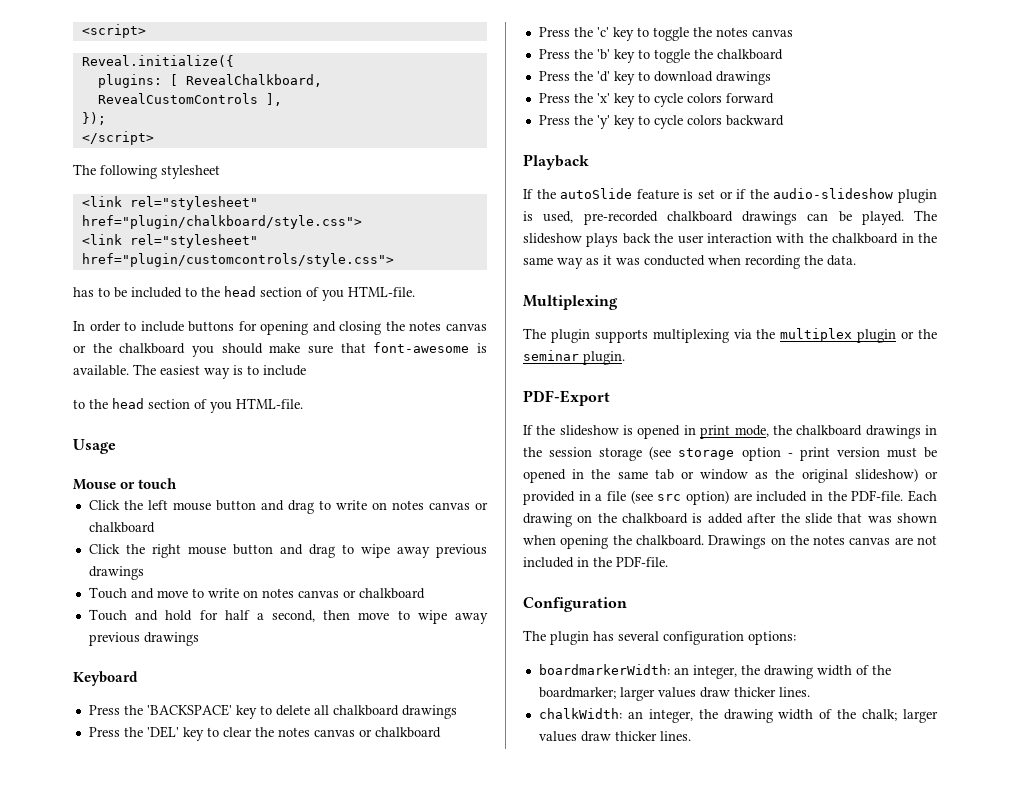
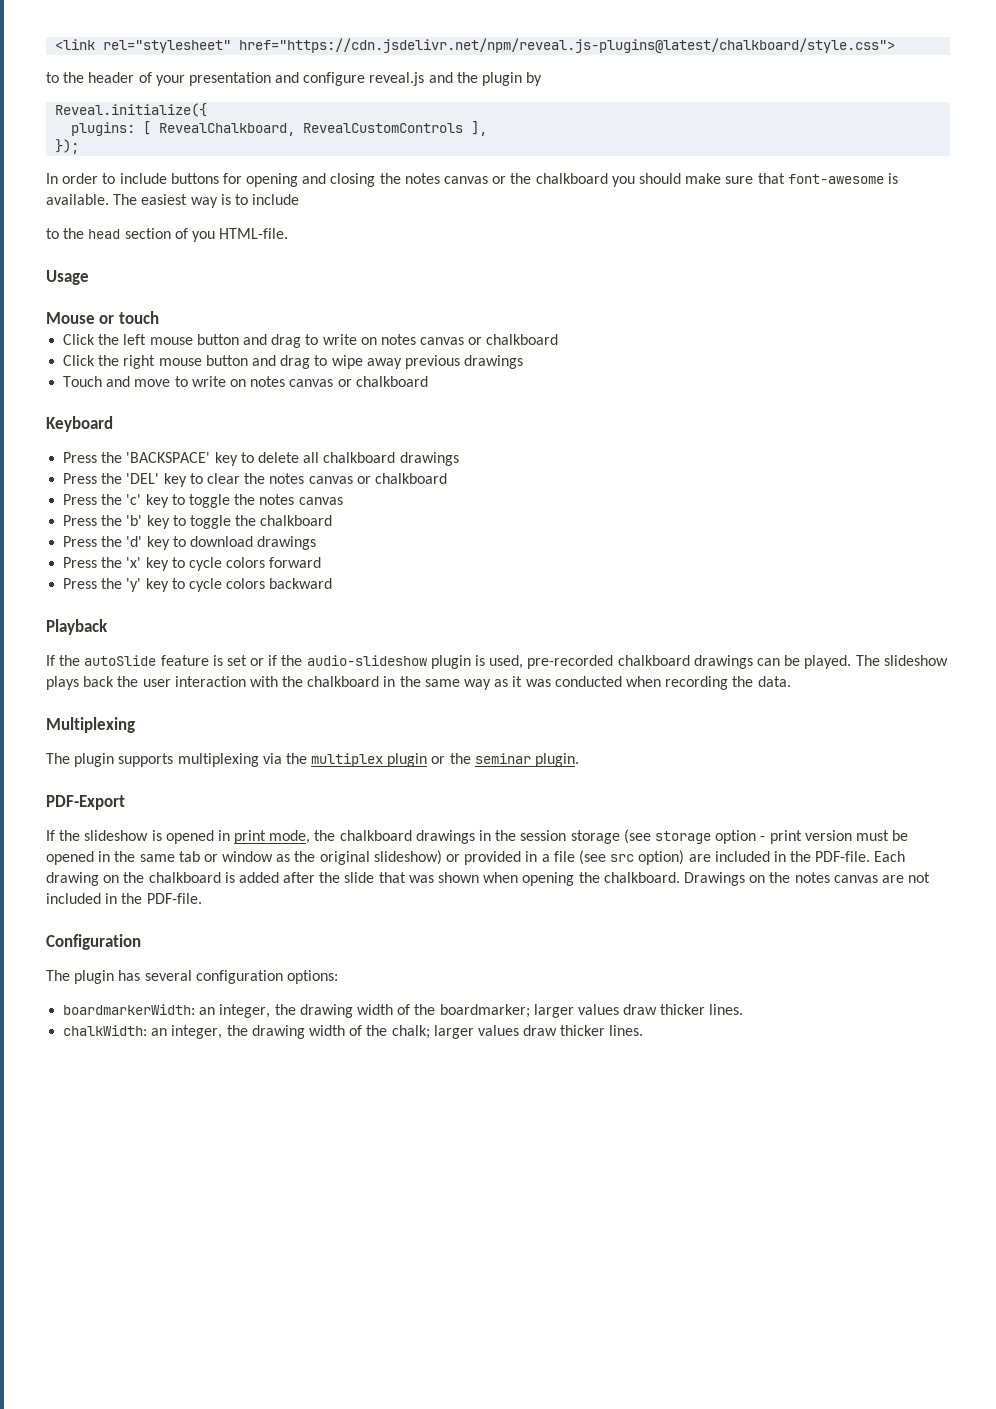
- <script>
+ <link rel="stylesheet" href="https://cdn.jsdelivr.net/npm/reveal.js-plugins@latest/chalkboard/style.css">
+ to the header of your presentation and configure reveal.js and the plugin by
- </script>
- The following stylesheet
- <link rel="stylesheet" href="plugin/chalkboard/style.css">
- <link rel="stylesheet" href="plugin/customcontrols/style.css">
- has to be included to the head section of you HTML-file.
- Touch and hold for half a second, then move to wipe away previous drawings

